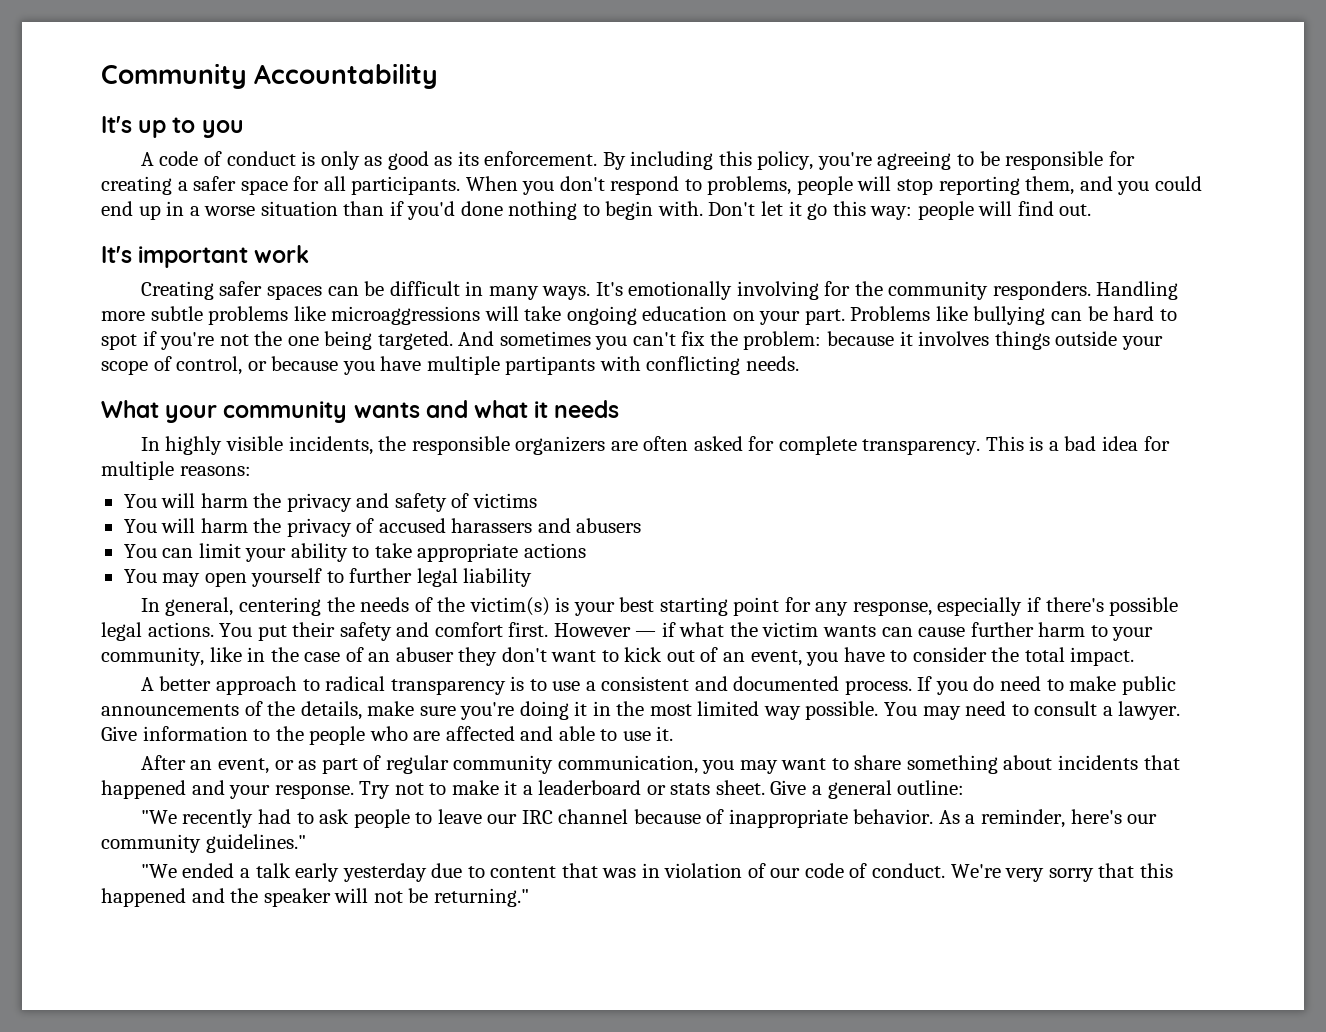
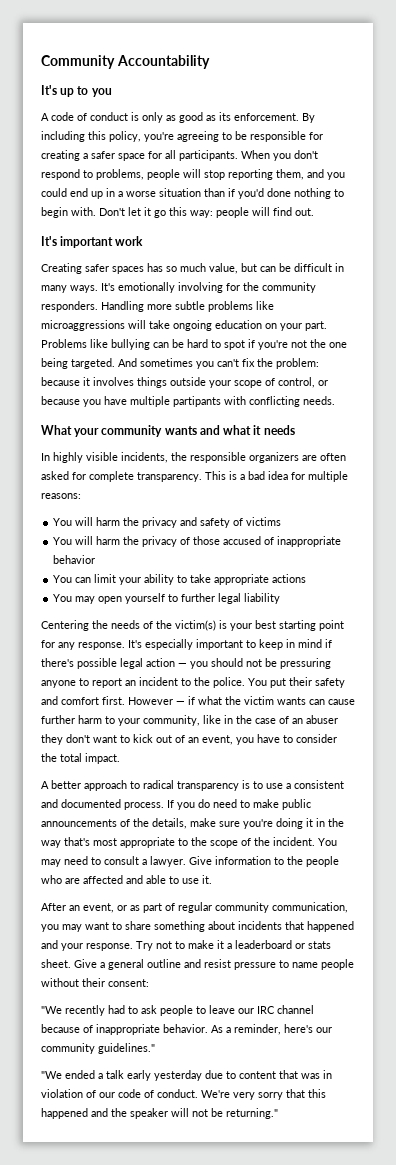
- Creating safer spaces can be difficult in many ways.
+ Creating safer spaces has so much value, but can be difficult in many ways.
- You will harm the privacy of accused harassers and abusers
+ You will harm the privacy of those accused of inappropriate behavior
- In general, centering the needs of the victim(s) is your best starting point for any response, especially if there's possible legal actions.
+ Centering the needs of the victim(s) is your best starting point for any response. It's especially important to keep in mind if there's possible legal action — you should not be pressuring anyone to report an incident to the police.
- If you do need to make public announcements of the details, make sure you're doing it in the most limited way possible.
+ If you do need to make public announcements of the details, make sure you're doing it in the way that's most appropriate to the scope of the incident.
- Give a general outline:
+ Give a general outline and resist pressure to name people without their consent:

